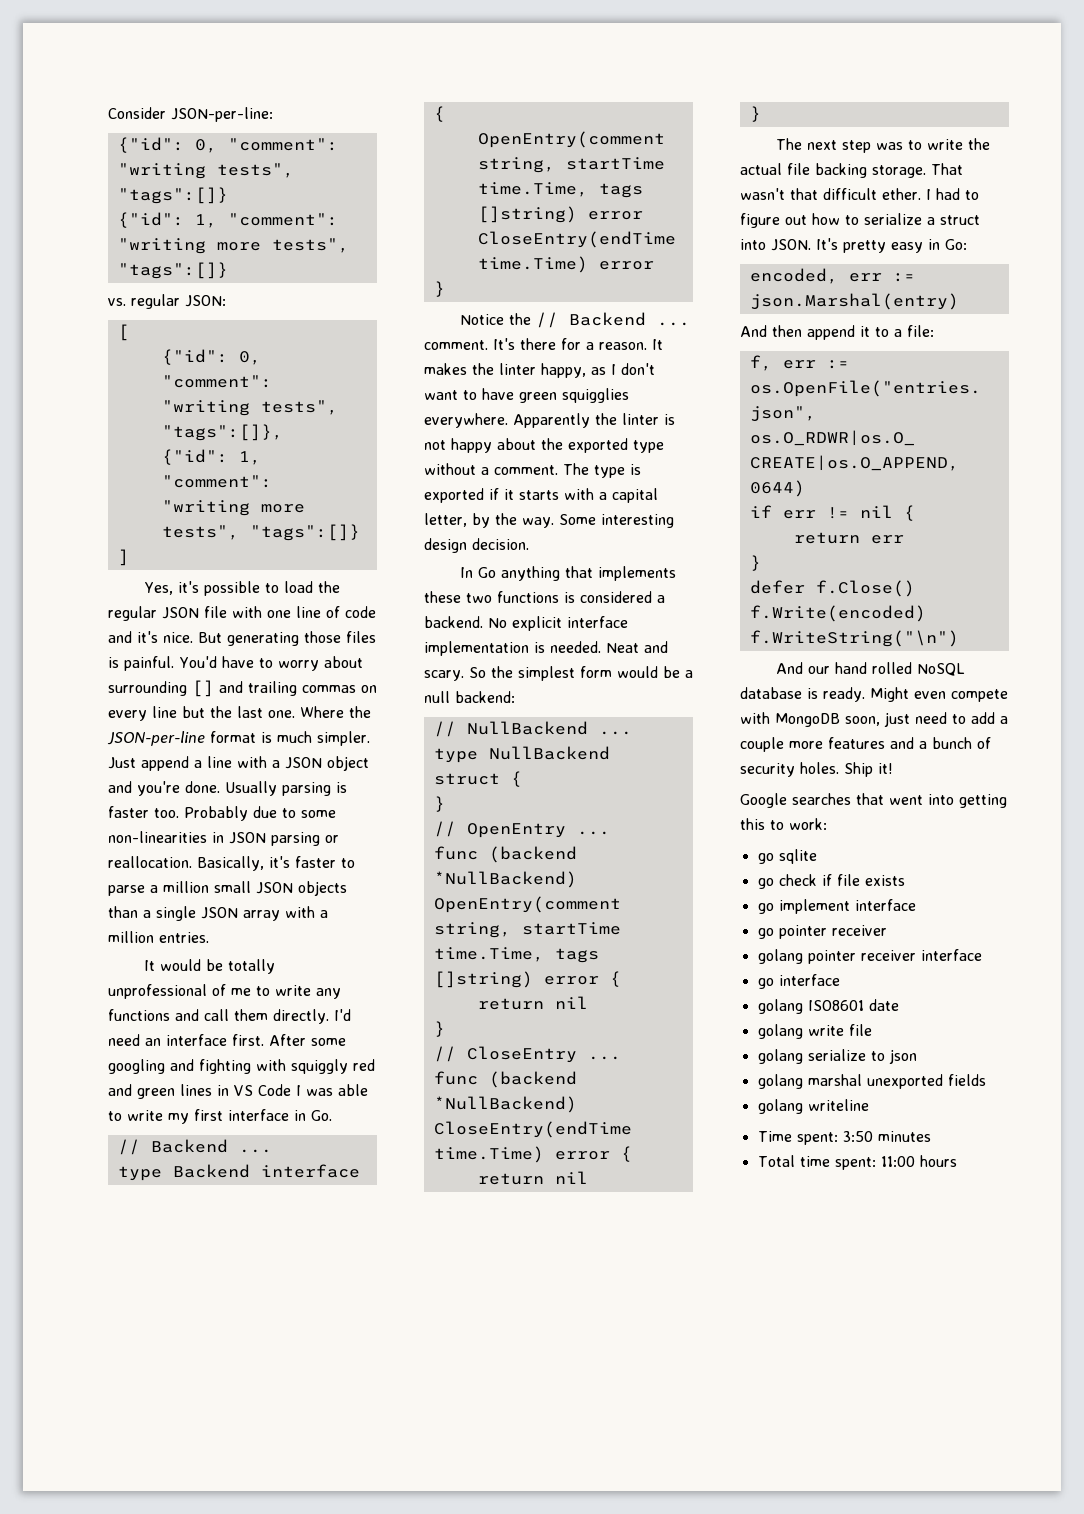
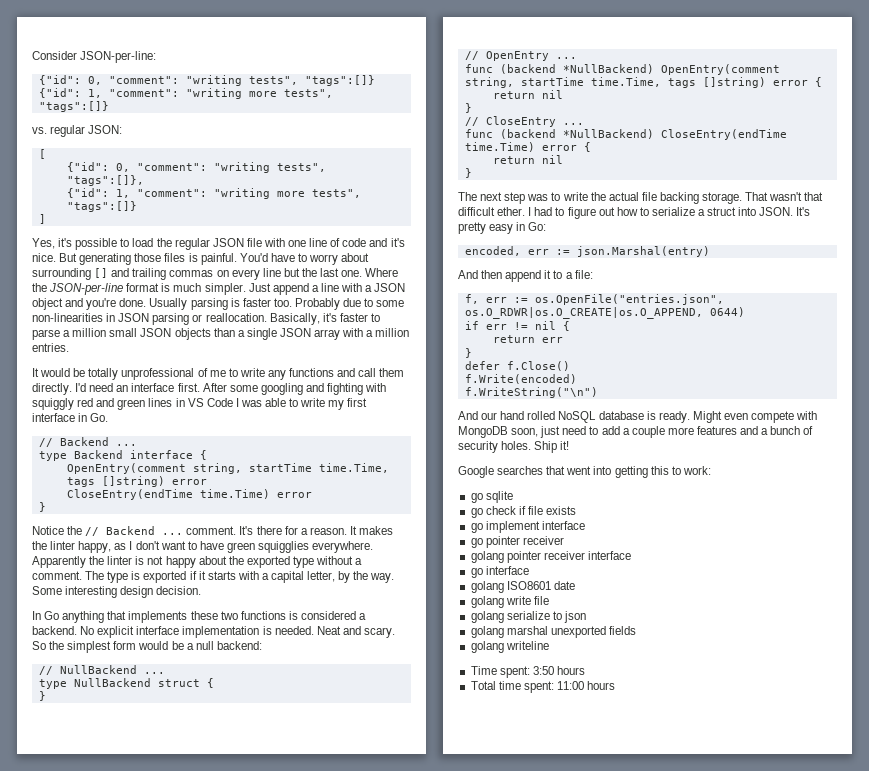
- Time spent: 3:50 minutes
+ Time spent: 3:50 hours

